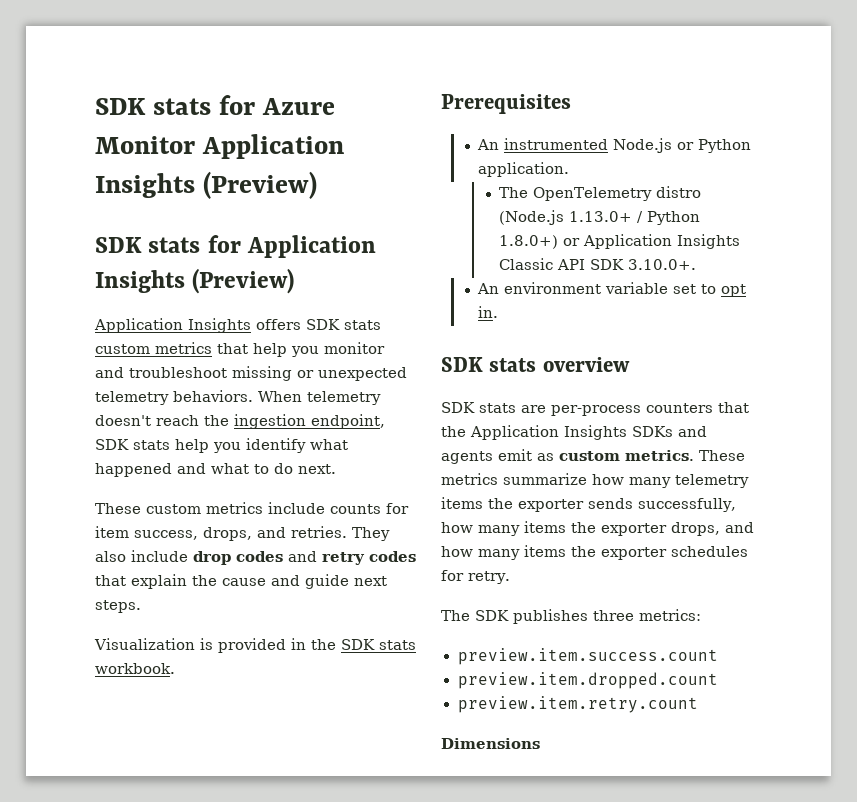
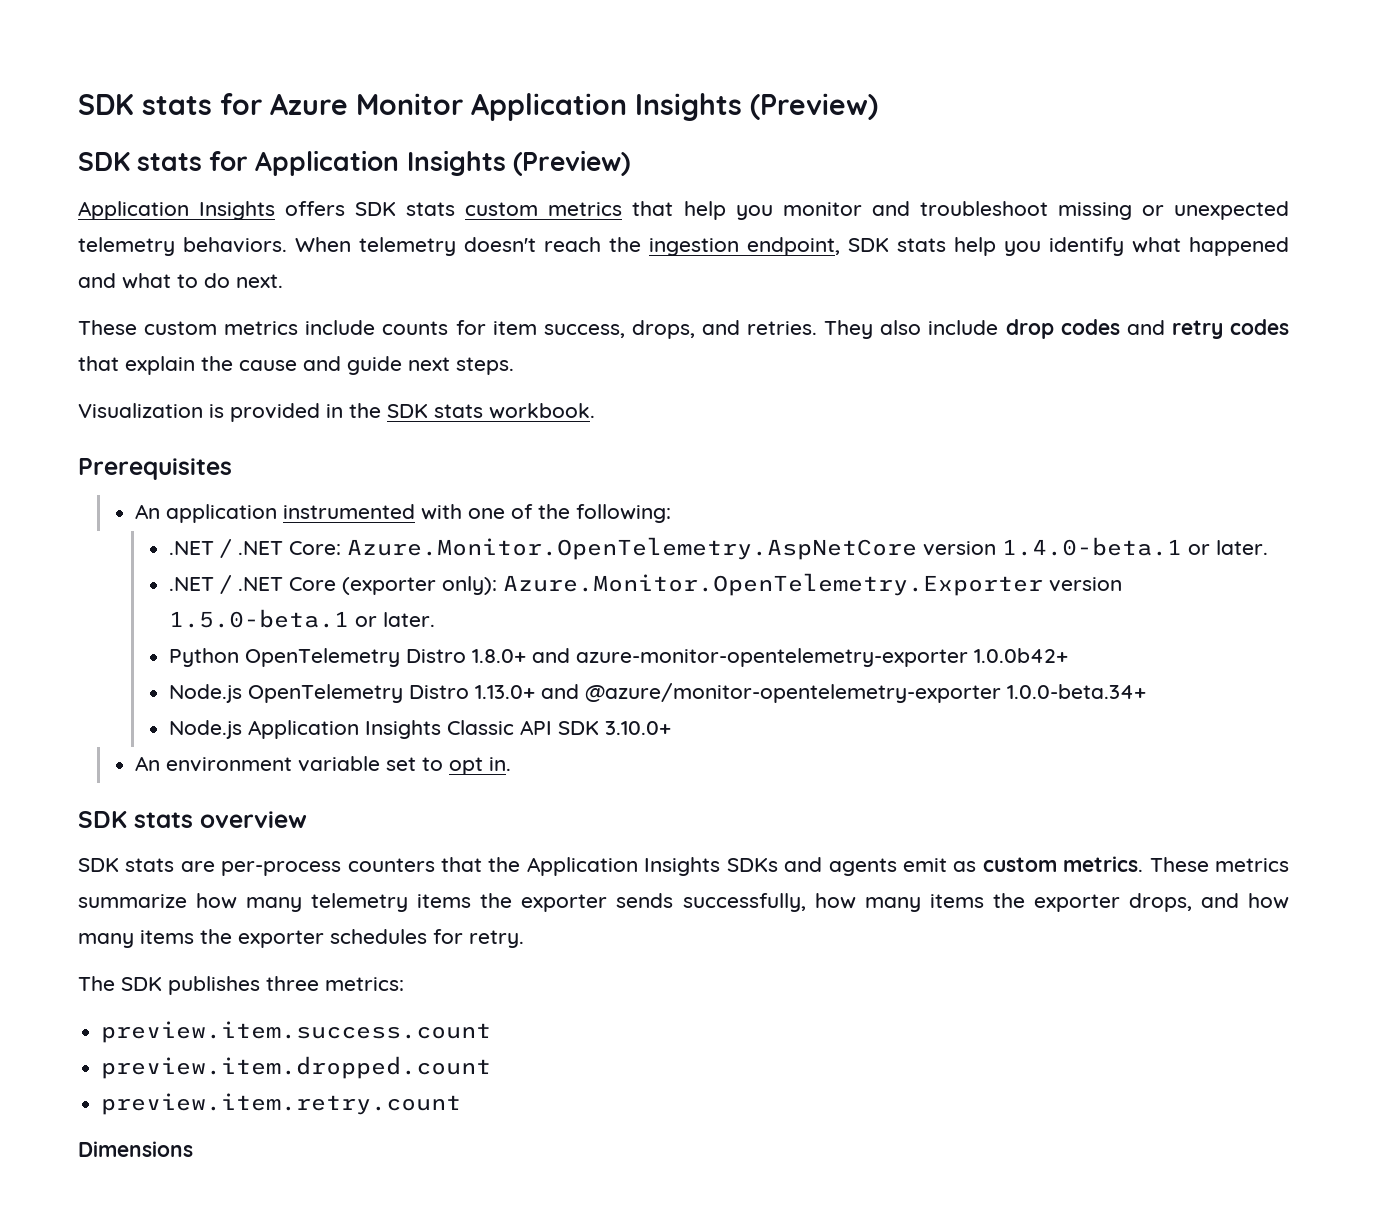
- An instrumented Node.js or Python application.
- The OpenTelemetry distro (Node.js 1.13.0+ / Python 1.8.0+) or Application Insights Classic API SDK 3.10.0+.
+ An application instrumented with one of the following:
+ .NET / .NET Core: Azure.Monitor.OpenTelemetry.AspNetCore version 1.4.0-beta.1 or later.
+ .NET / .NET Core (exporter only): Azure.Monitor.OpenTelemetry.Exporter version 1.5.0-beta.1 or later.
+ Python OpenTelemetry Distro 1.8.0+ and azure-monitor-opentelemetry-exporter 1.0.0b42+
+ Node.js OpenTelemetry Distro 1.13.0+ and @azure/monitor-opentelemetry-exporter 1.0.0-beta.34+
+ Node.js Application Insights Classic API SDK 3.10.0+

